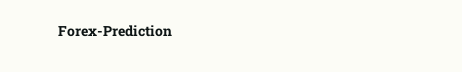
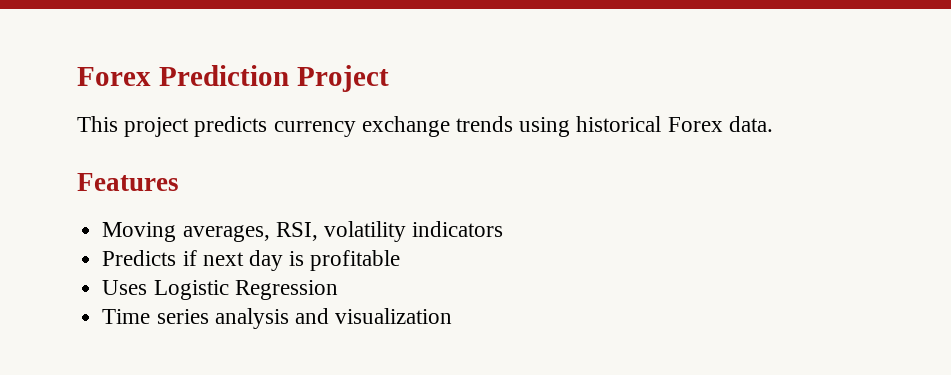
- Forex-Prediction
+ Forex Prediction Project
+ This project predicts currency exchange trends using historical Forex data.
+ Features
+ Moving averages, RSI, volatility indicators
+ Predicts if next day is profitable
+ Uses Logistic Regression
+ Time series analysis and visualization

